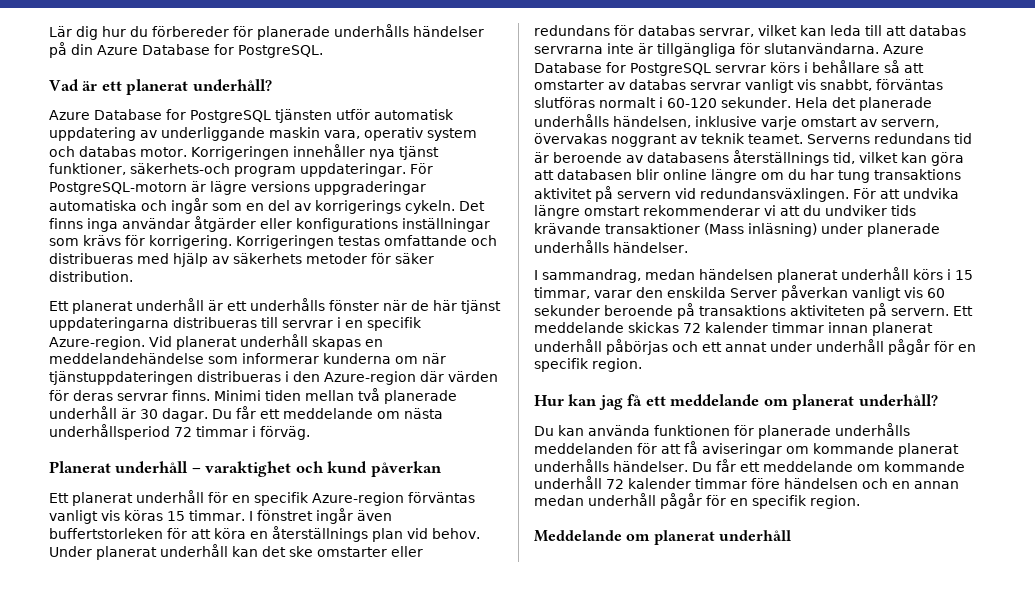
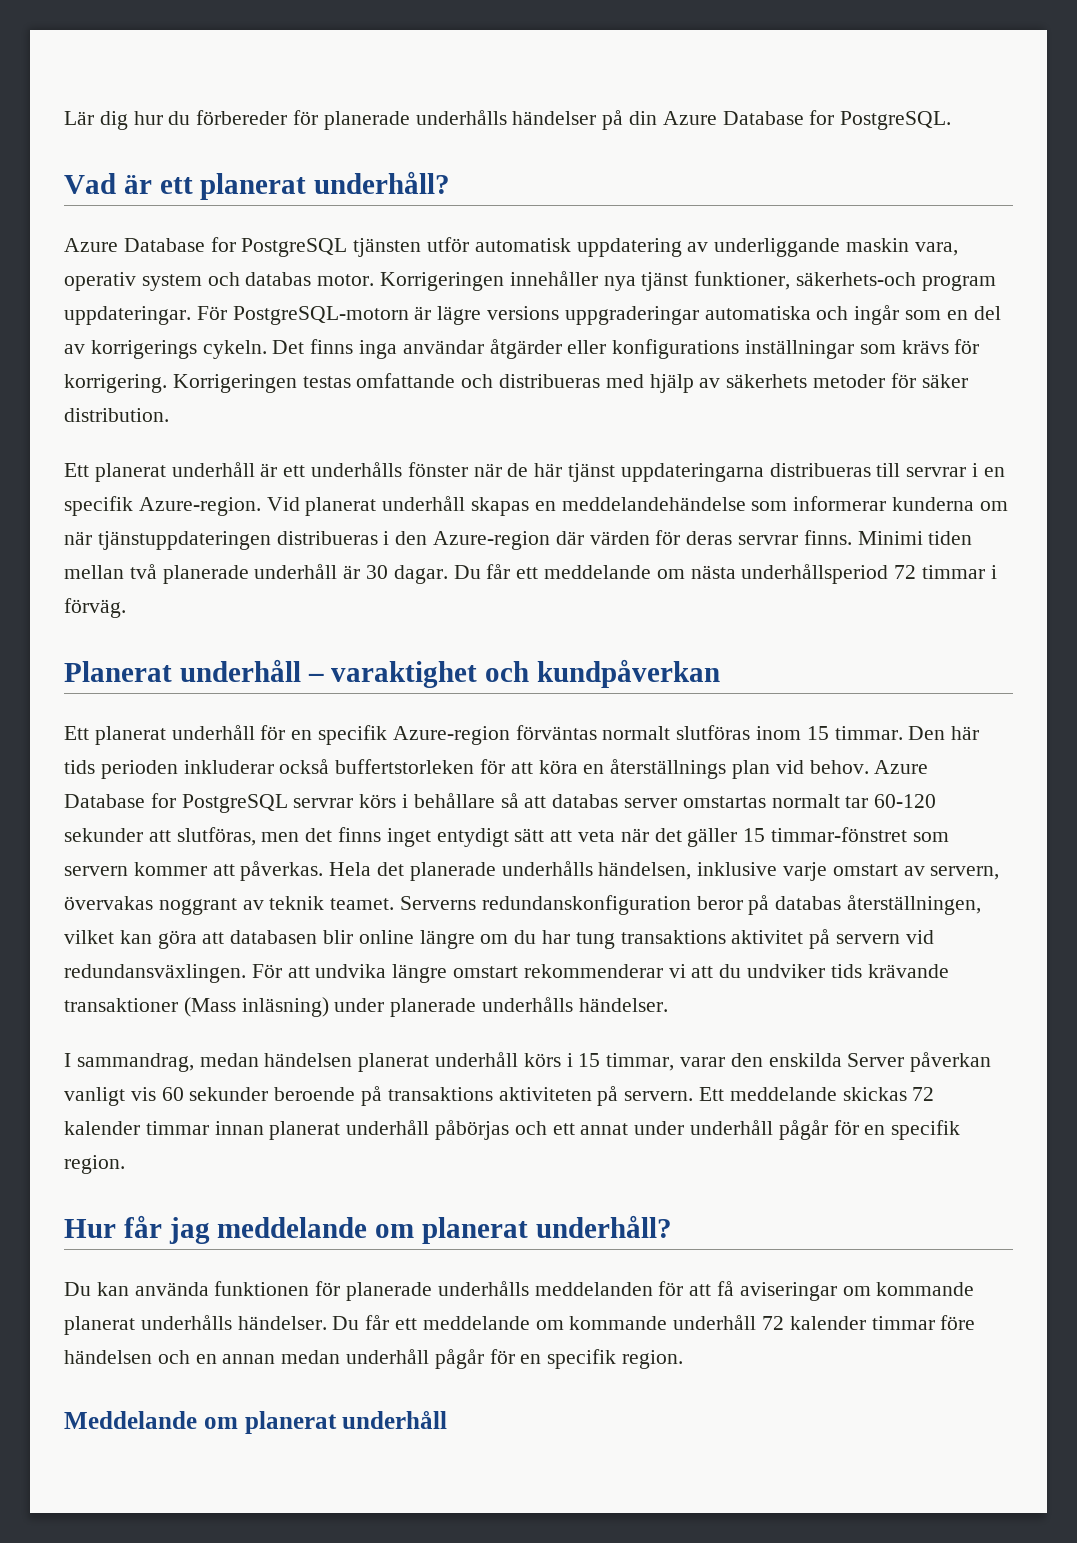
- Planerat underhåll – varaktighet och kund påverkan
+ Planerat underhåll – varaktighet och kundpåverkan
- Ett planerat underhåll för en specifik Azure-region förväntas vanligt vis köras 15 timmar. I fönstret ingår även buffertstorleken för att köra en återställnings plan vid behov.
+ Ett planerat underhåll för en specifik Azure-region förväntas normalt slutföras inom 15 timmar. Den här tids perioden inkluderar också buffertstorleken för att köra en återställnings plan vid behov.
- Under planerat underhåll kan det ske omstarter eller redundans för databas servrar, vilket kan leda till att databas servrarna inte är tillgängliga för slutanvändarna.
- Azure Database for PostgreSQL servrar körs i behållare så att omstarter av databas servrar vanligt vis snabbt, förväntas slutföras normalt i 60-120 sekunder.
+ Azure Database for PostgreSQL servrar körs i behållare så att databas server omstartas normalt tar 60-120 sekunder att slutföras, men det finns inget entydigt sätt att veta när det gäller 15 timmar-fönstret som servern kommer att påverkas.
- Serverns redundans tid är beroende av databasens återställnings tid, vilket kan göra att databasen blir online längre om du har tung transaktions aktivitet på servern vid redundansväxlingen.
+ Serverns redundanskonfiguration beror på databas återställningen, vilket kan göra att databasen blir online längre om du har tung transaktions aktivitet på servern vid redundansväxlingen.
- Hur kan jag få ett meddelande om planerat underhåll?
+ Hur får jag meddelande om planerat underhåll?

